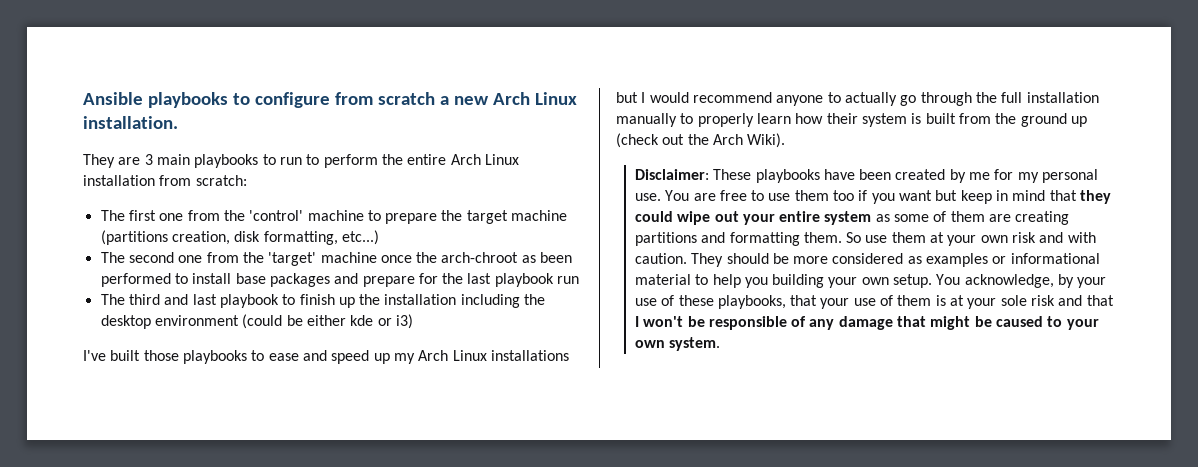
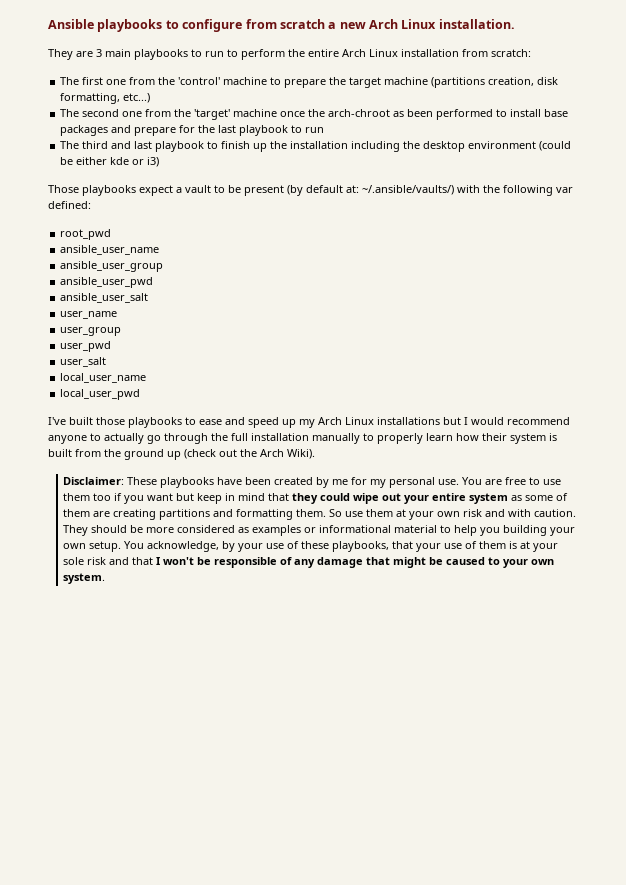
- The second one from the 'target' machine once the arch-chroot as been performed to install base packages and prepare for the last playbook run
+ The second one from the 'target' machine once the arch-chroot as been performed to install base packages and prepare for the last playbook to run
+ Those playbooks expect a vault to be present (by default at: ~/.ansible/vaults/) with the following var defined:
+ root_pwd
+ ansible_user_name
+ ansible_user_group
+ ansible_user_pwd
+ ansible_user_salt
+ user_name
+ user_group
+ user_pwd
+ user_salt
+ local_user_name
+ local_user_pwd

